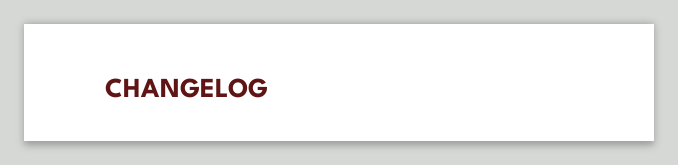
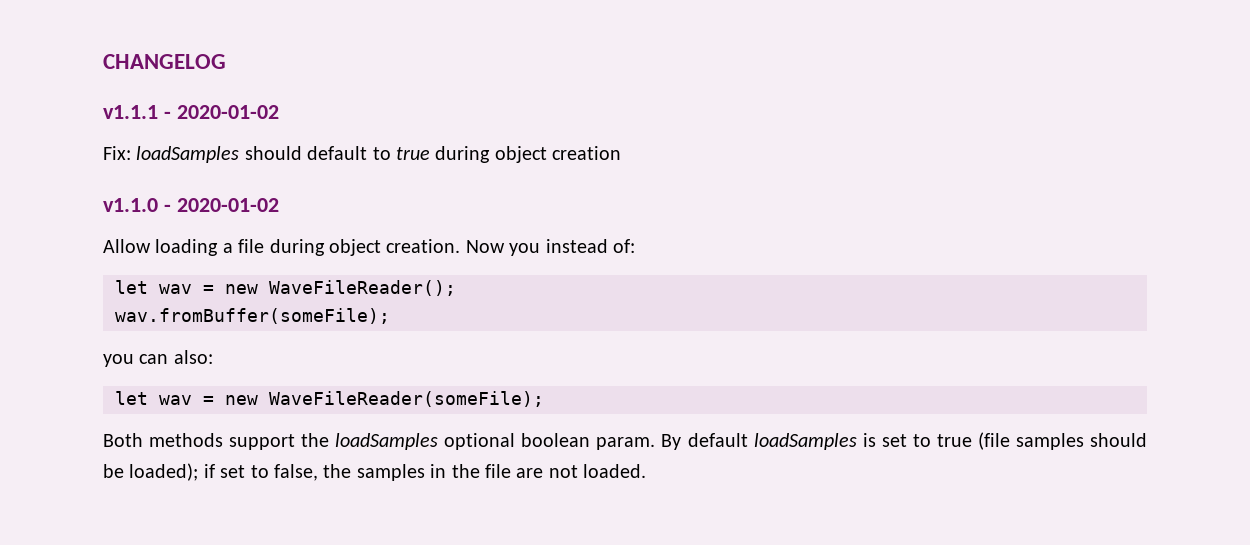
+ v1.1.1 - 2020-01-02
+ Fix: loadSamples should default to true during object creation
+ v1.1.0 - 2020-01-02
+ Allow loading a file during object creation. Now you instead of:
+ let wav = new WaveFileReader();
+ wav.fromBuffer(someFile);
+ you can also:
+ let wav = new WaveFileReader(someFile);
+ Both methods support the loadSamples optional boolean param. By default loadSamples is set to true (file samples should be loaded); if set to false, the samples in the file are not loaded.

